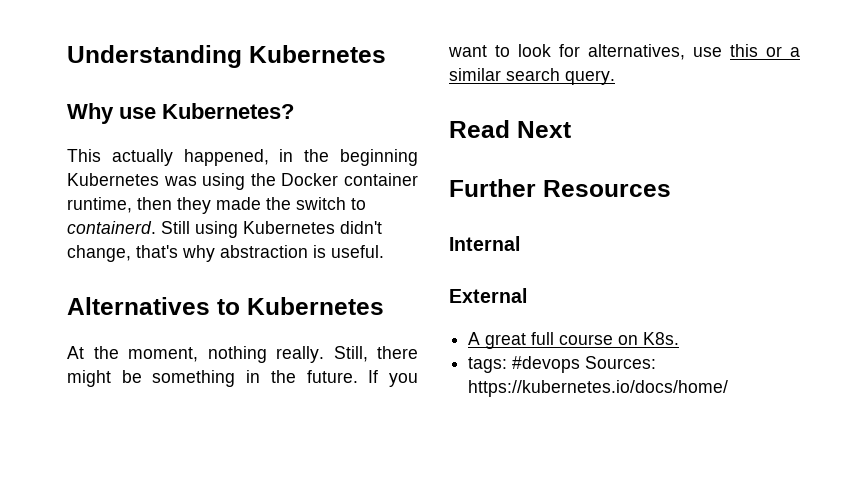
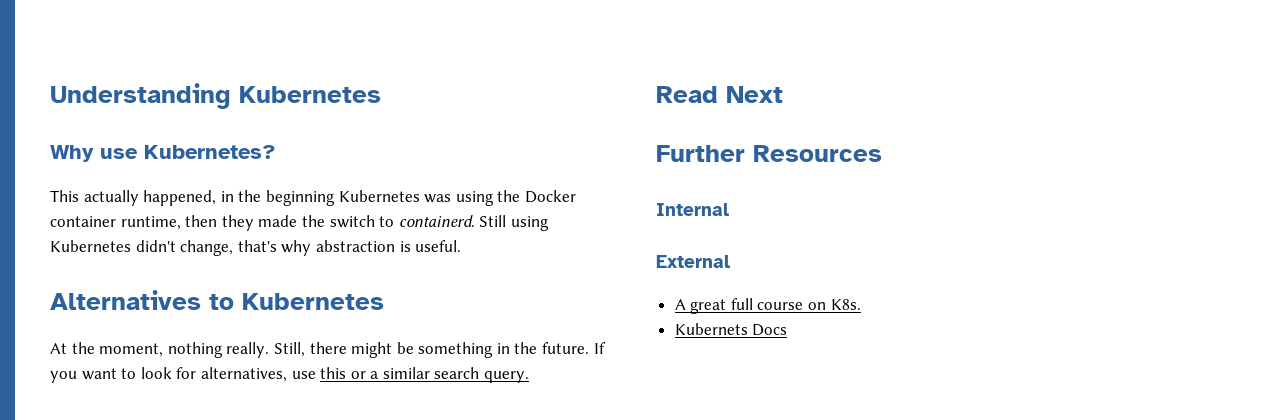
- tags: #devops Sources: https://kubernetes.io/docs/home/
+ Kubernets Docs

